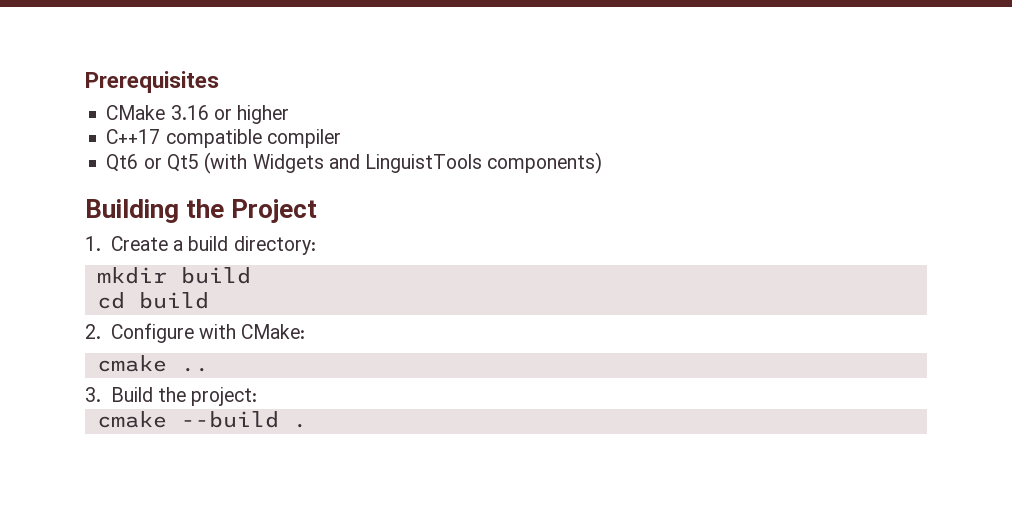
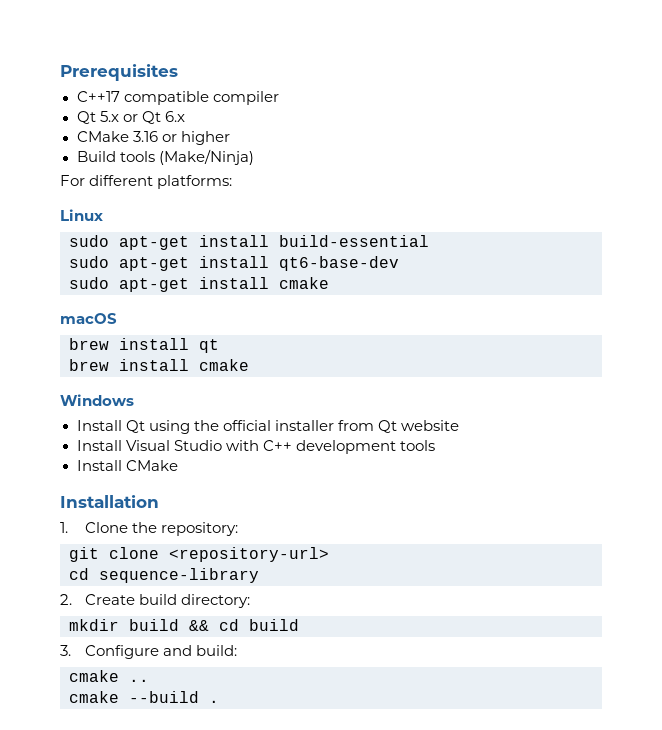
+ C++17 compatible compiler
+ Qt 5.x or Qt 6.x
  CMake 3.16 or higher
- C++17 compatible compiler
- Qt6 or Qt5 (with Widgets and LinguistTools components)
- Building the Project
- 1. Create a build directory:
+ Build tools (Make/Ninja)
+ For different platforms:
+ Linux
+ sudo apt-get install build-essential
+ sudo apt-get install qt6-base-dev
+ sudo apt-get install cmake
+ macOS
+ brew install qt
+ brew install cmake
+ Windows
+ Install Qt using the official installer from Qt website
+ Install Visual Studio with C++ development tools
+ Install CMake
+ Installation
+ 1. Clone the repository:
+ git clone <repository-url>
+ cd sequence-library
+ 2. Create build directory:
- mkdir build
- cd build
+ mkdir build && cd build
- 2. Configure with CMake:
+ 3. Configure and build:
  cmake ..
- 3. Build the project:

